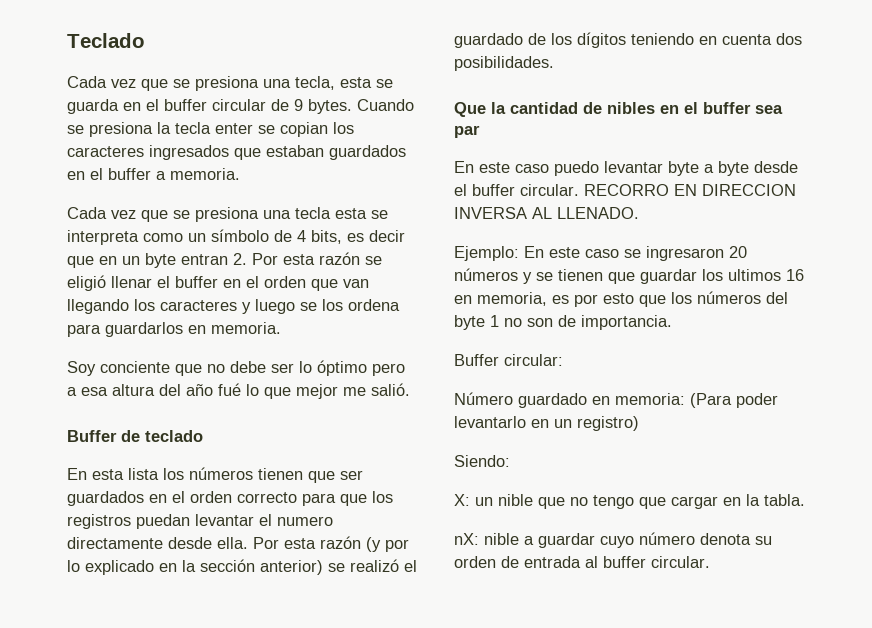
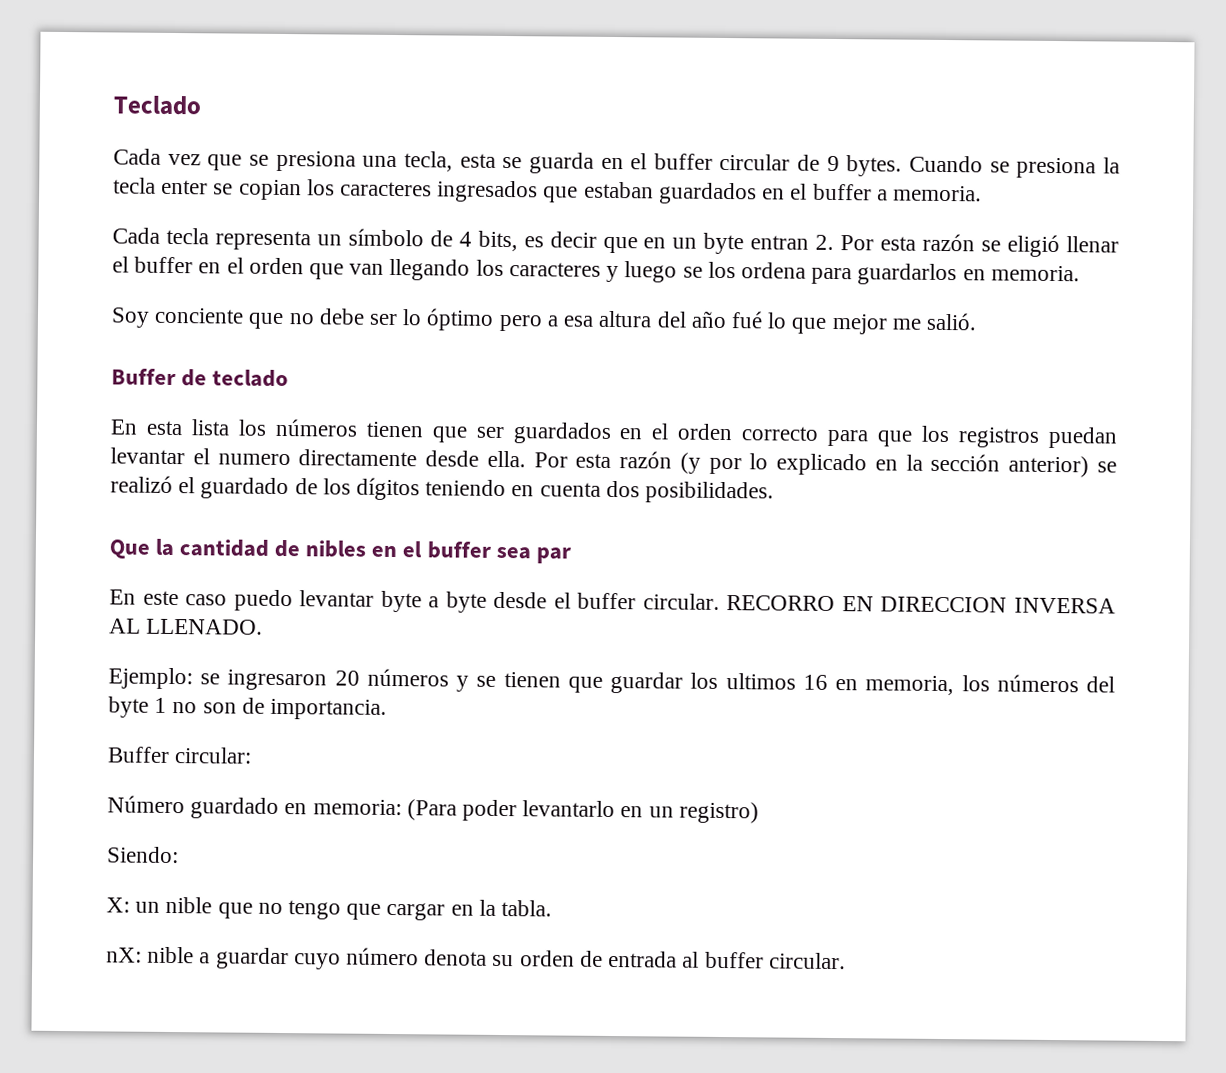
- Cada vez que se presiona una tecla esta se interpreta como un símbolo de 4 bits, es decir que en un byte entran 2. Por esta razón se eligió llenar el buffer en el orden que van llegando los caracteres y luego se los ordena para guardarlos en memoria.
+ Cada tecla representa un símbolo de 4 bits, es decir que en un byte entran 2. Por esta razón se eligió llenar el buffer en el orden que van llegando los caracteres y luego se los ordena para guardarlos en memoria.
- Ejemplo: En este caso se ingresaron 20 números y se tienen que guardar los ultimos 16 en memoria, es por esto que los números del byte 1 no son de importancia.
+ Ejemplo: se ingresaron 20 números y se tienen que guardar los ultimos 16 en memoria, los números del byte 1 no son de importancia.

